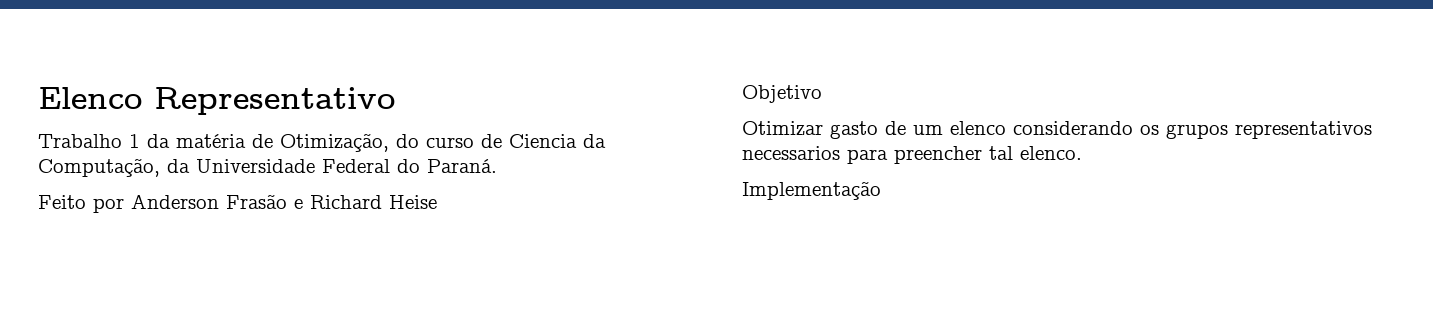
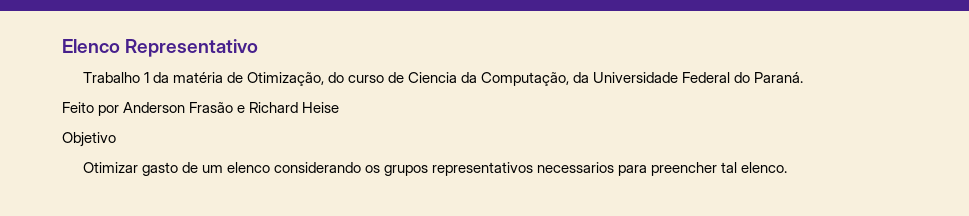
- Implementação

